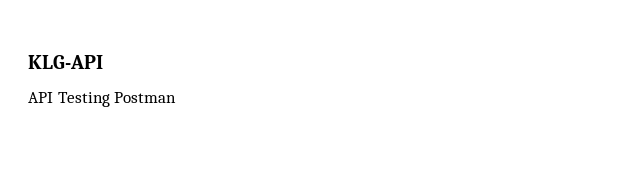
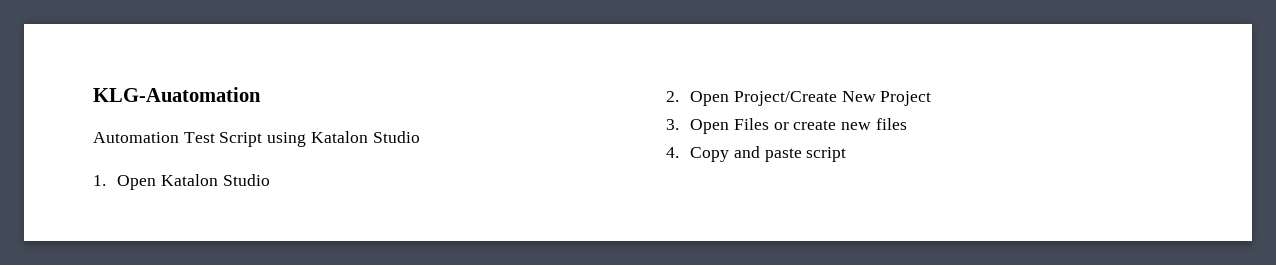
- KLG-API
- API Testing Postman
+ KLG-Auatomation
+ Automation Test Script using Katalon Studio
+ 1. Open Katalon Studio
+ 2. Open Project/Create New Project
+ 3. Open Files or create new files
+ 4. Copy and paste script

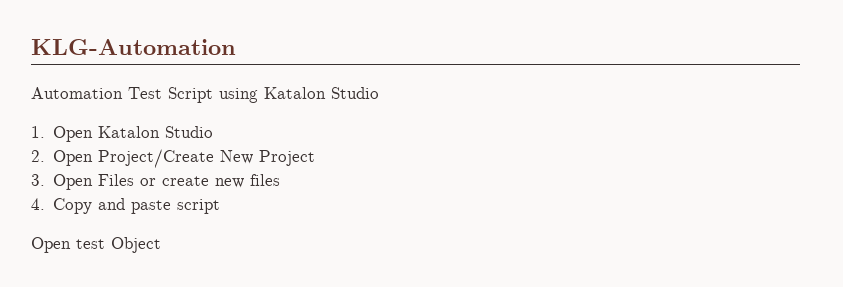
- KLG-Auatomation
+ KLG-Automation
+ Open test Object

